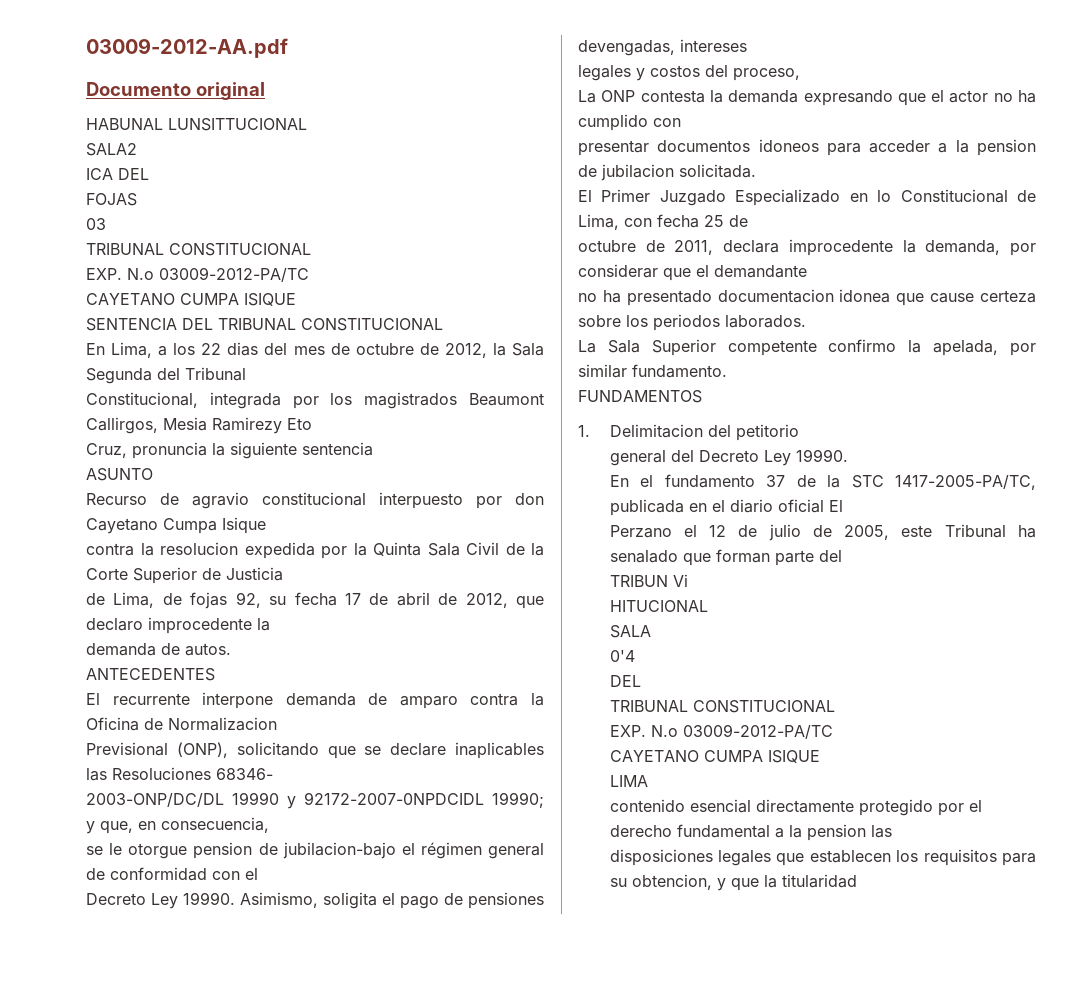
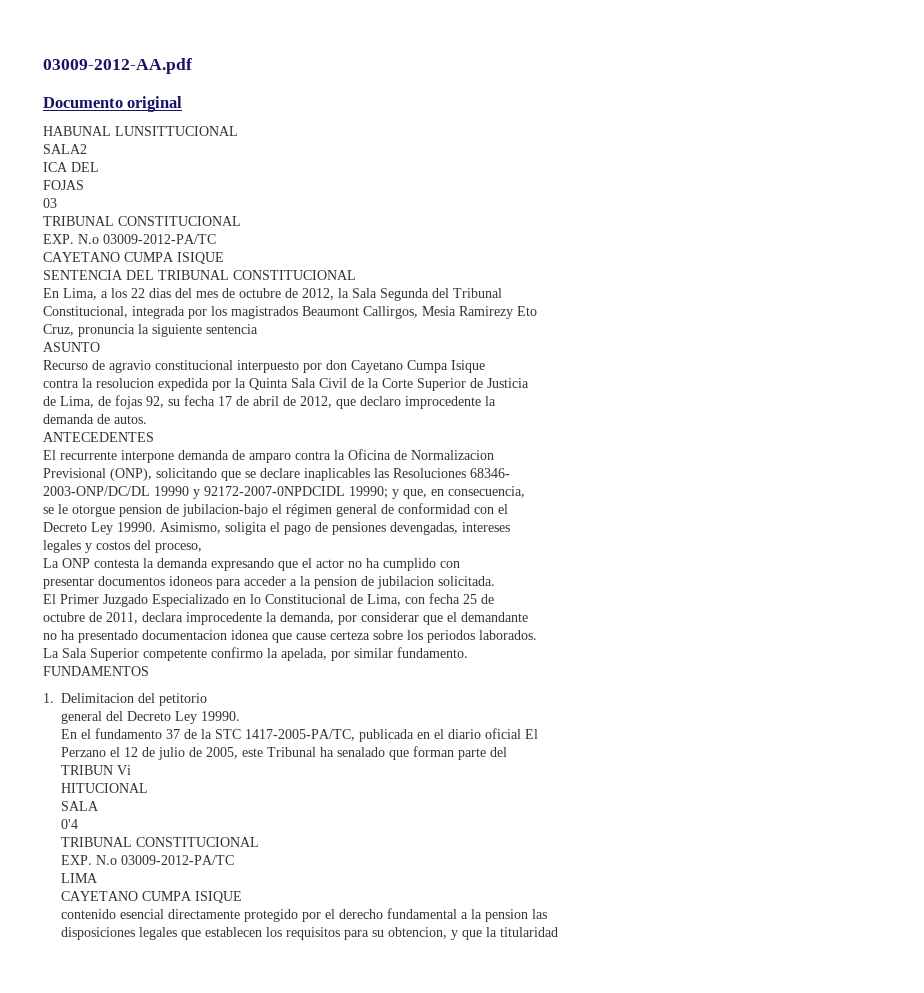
  0'4
- DEL
  TRIBUNAL CONSTITUCIONAL
  EXP. N.o 03009-2012-PA/TC
+ LIMA
  CAYETANO CUMPA ISIQUE
- LIMA

